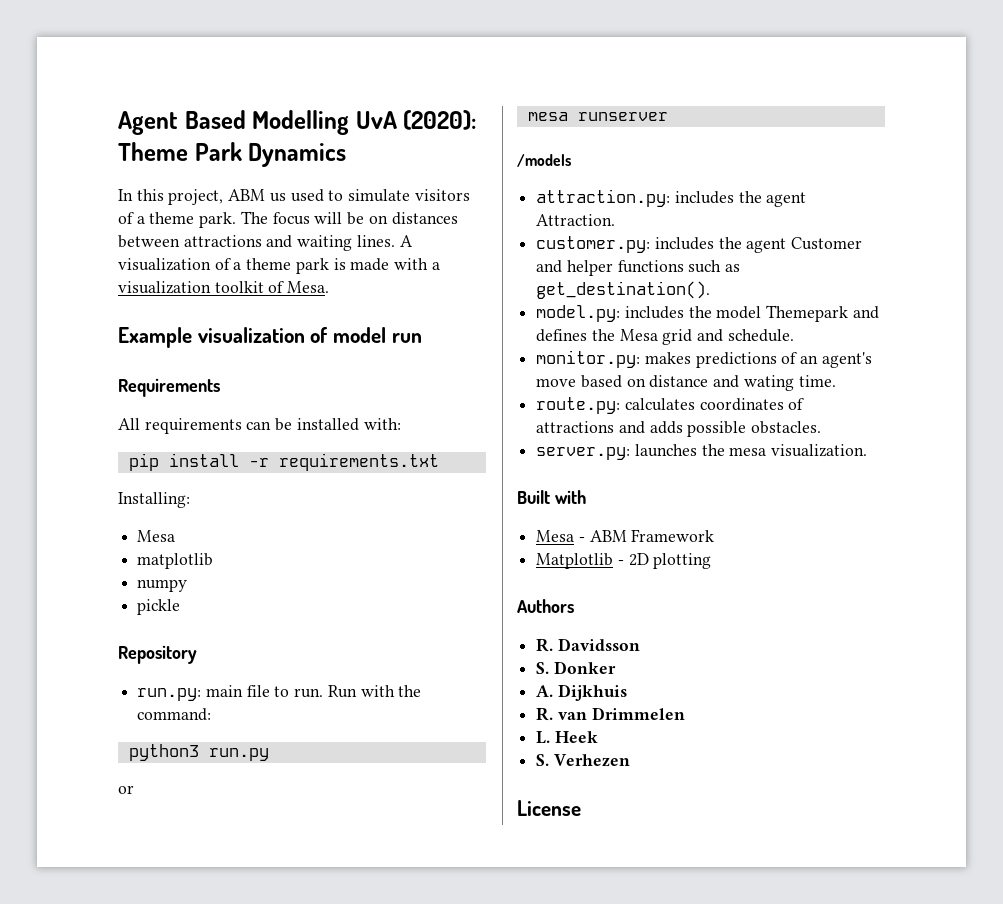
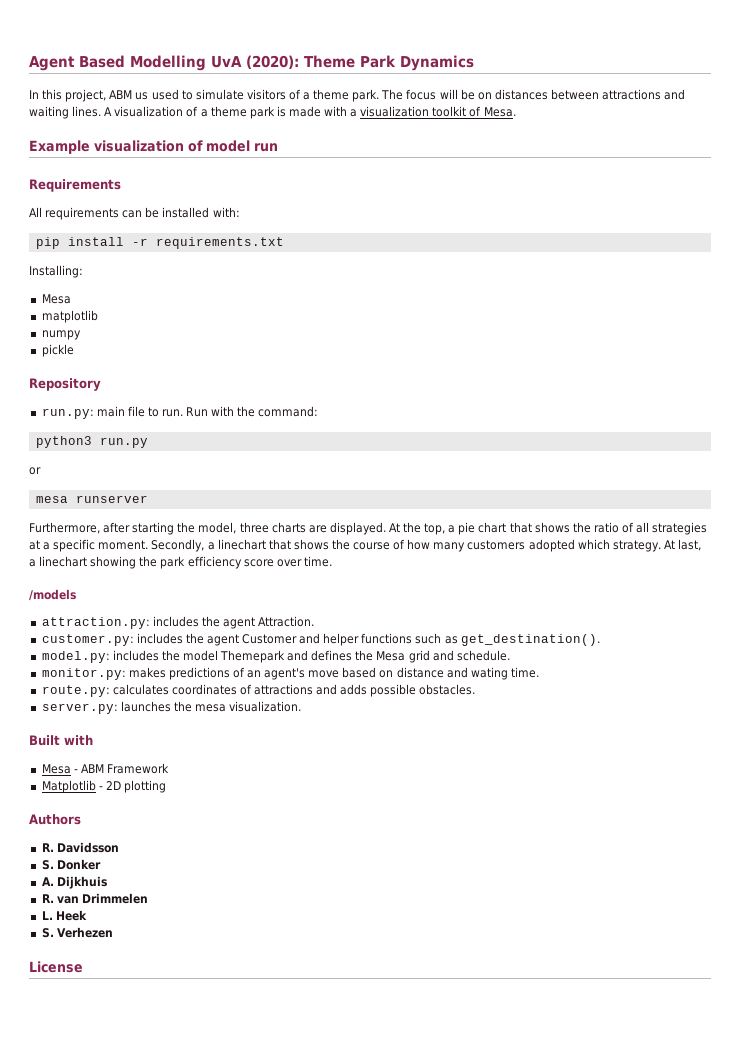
+ Furthermore, after starting the model, three charts are displayed. At the top, a pie chart that shows the ratio of all strategies at a specific moment. Secondly, a linechart that shows the course of how many customers adopted which strategy. At last, a linechart showing the park efficiency score over time.

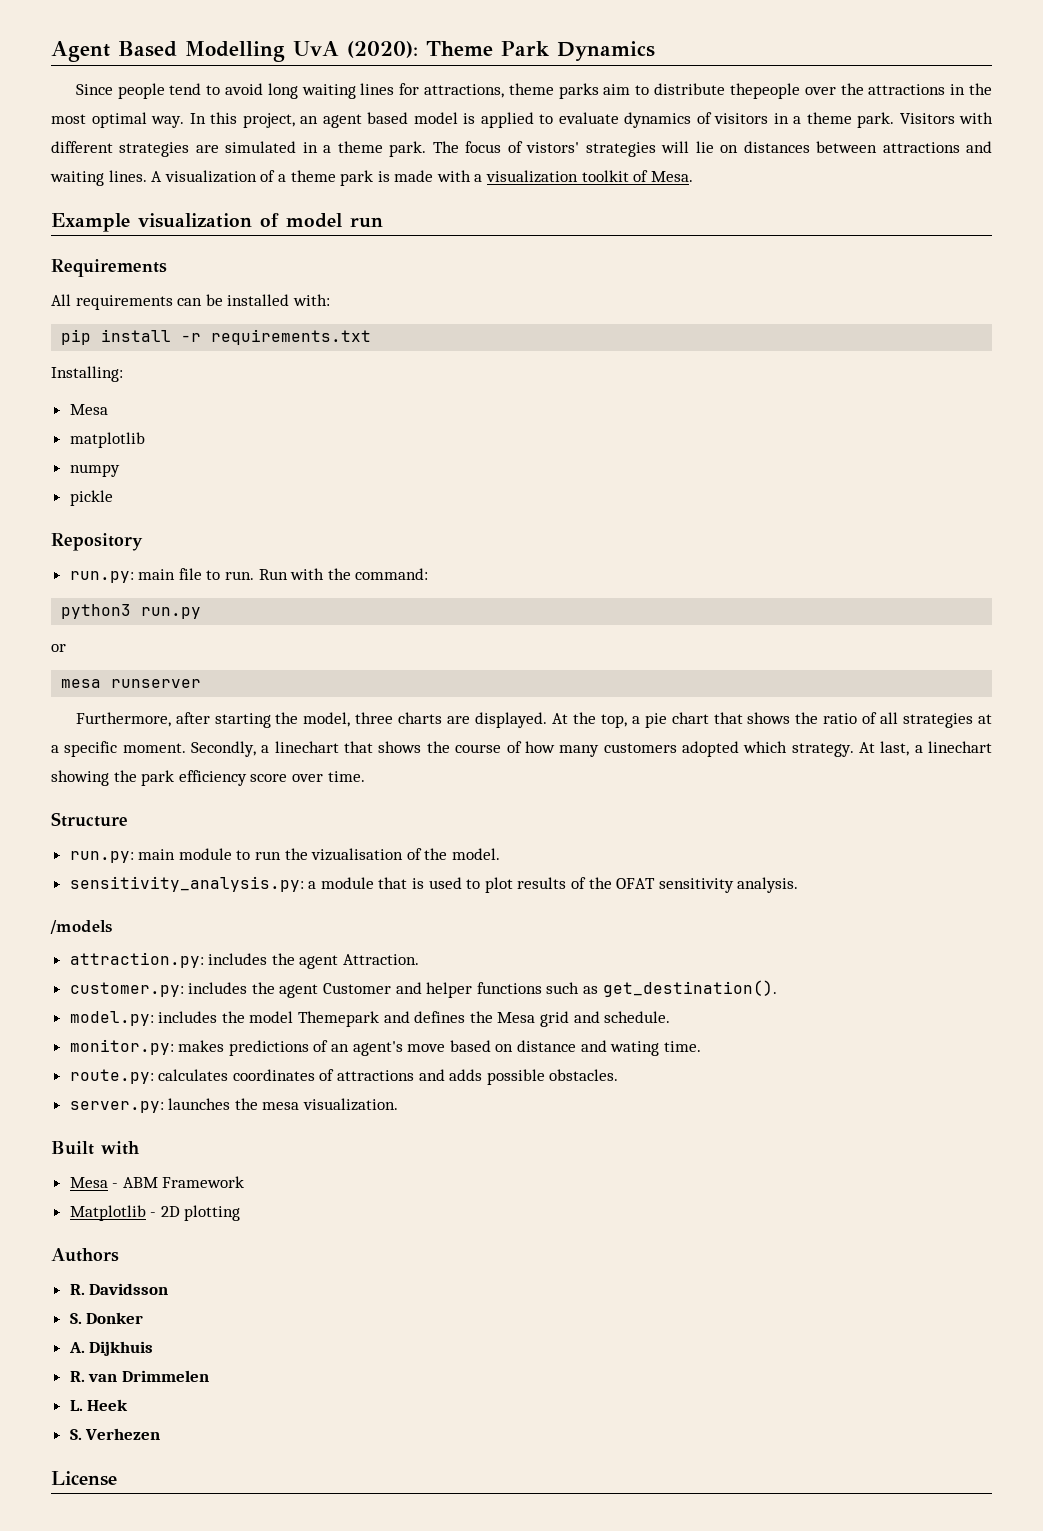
- In this project, ABM us used to simulate visitors of a theme park.
+ Since people tend to avoid long waiting lines for attractions, theme parks aim to distribute thepeople over the attractions in the most optimal way. In this project, an agent based model is applied to evaluate dynamics of visitors in a theme park. Visitors with different strategies are simulated in a theme park.
- The focus will be on distances between attractions and waiting lines.
+ The focus of vistors' strategies will lie on distances between attractions and waiting lines.
+ Structure
+ run.py: main module to run the vizualisation of the model.
+ sensitivity_analysis.py: a module that is used to plot results of the OFAT sensitivity analysis.

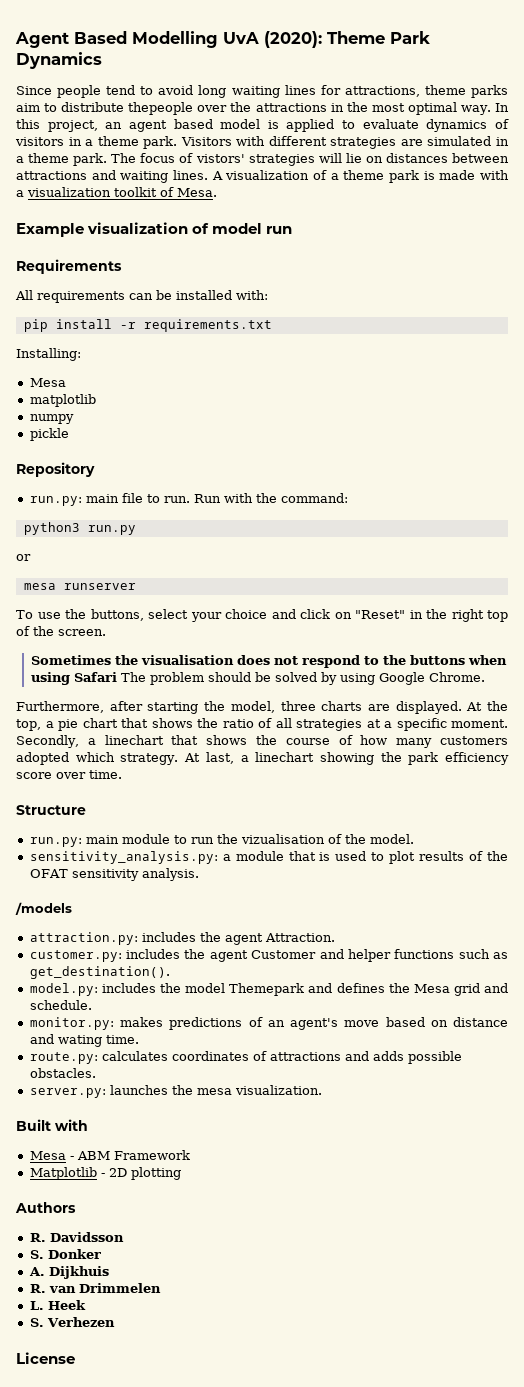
+ To use the buttons, select your choice and click on "Reset" in the right top of the screen.
+ Sometimes the visualisation does not respond to the buttons when using Safari The problem should be solved by using Google Chrome.

